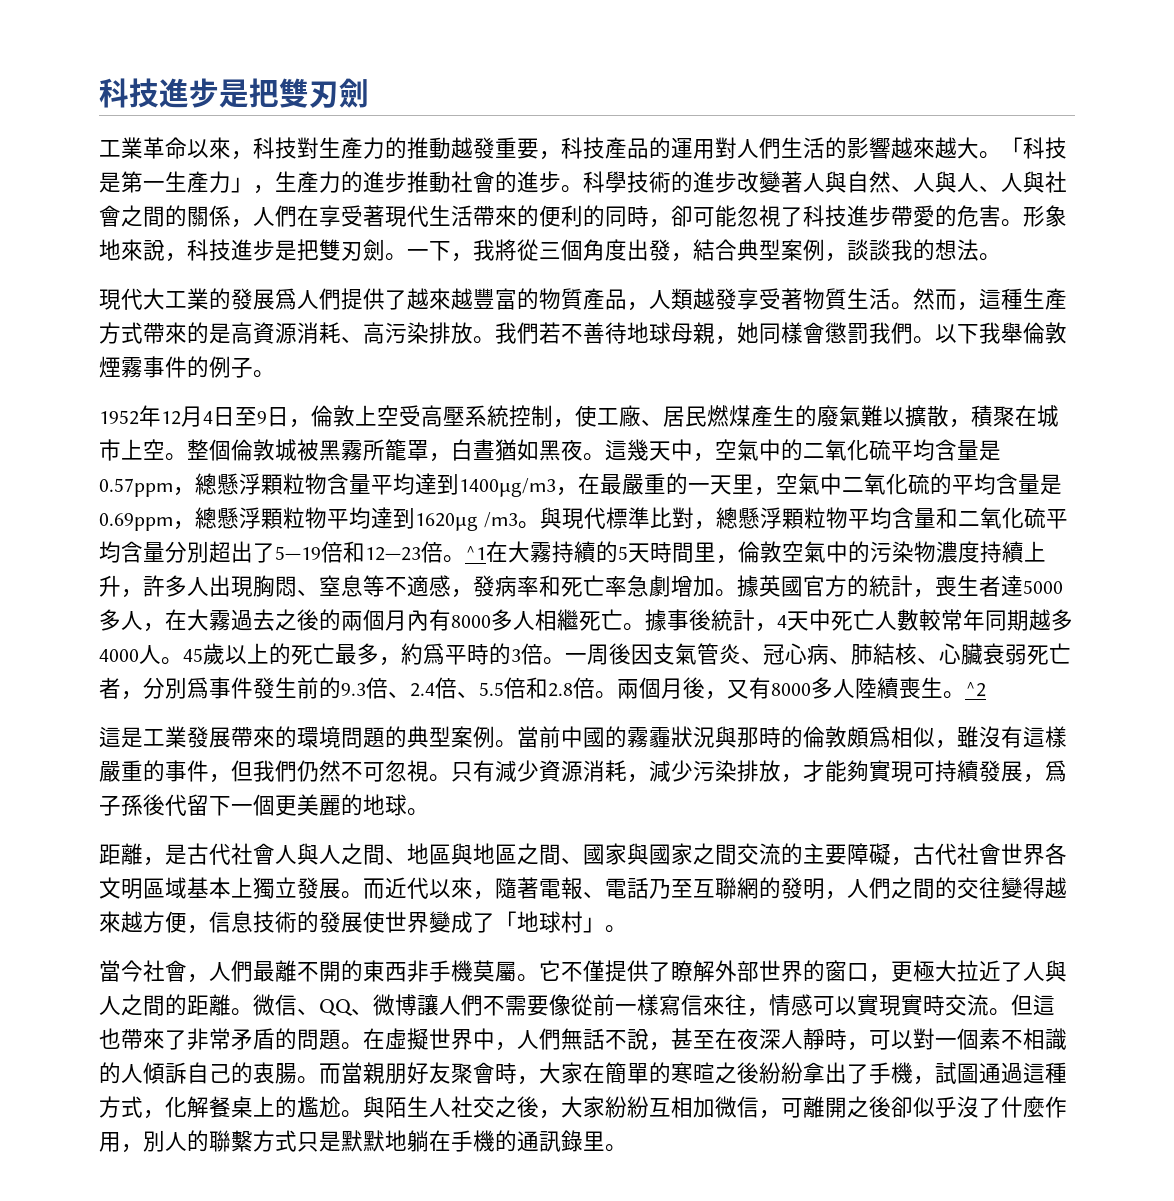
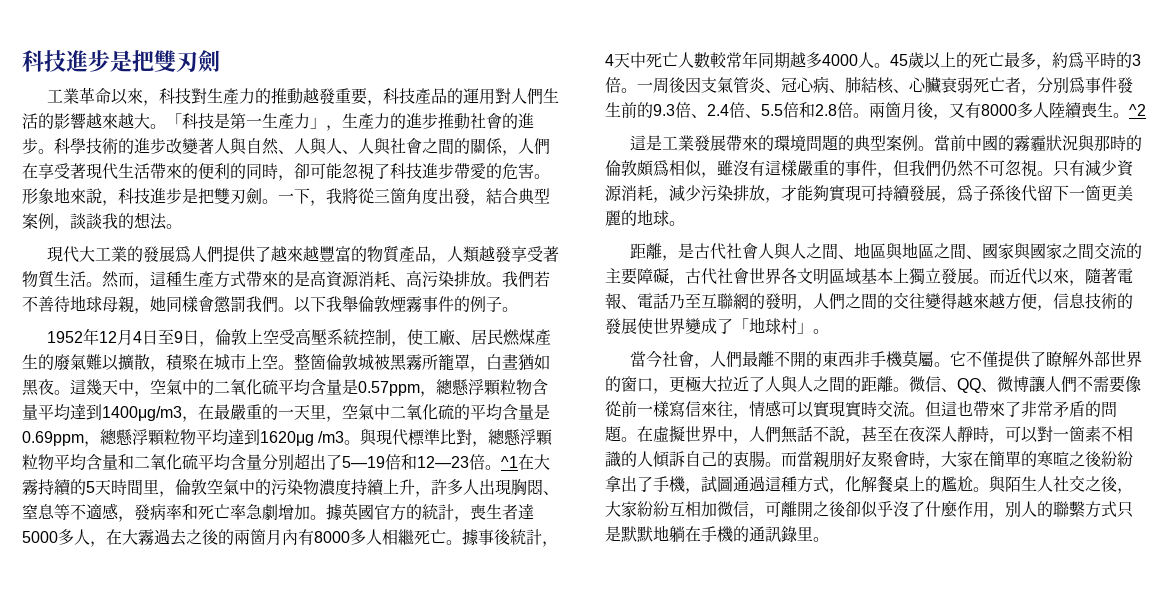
- 一下，我將從三個角度出發，結合典型案例，談談我的想法。
+ 一下，我將從三箇角度出發，結合典型案例，談談我的想法。
- 整個倫敦城被黑霧所籠罩，白晝猶如黑夜。
+ 整箇倫敦城被黑霧所籠罩，白晝猶如黑夜。
- 據英國官方的統計，喪生者達5000多人，在大霧過去之後的兩個月內有8000多人相繼死亡。
+ 據英國官方的統計，喪生者達5000多人，在大霧過去之後的兩箇月內有8000多人相繼死亡。
- 兩個月後，又有8000多人陸續喪生。
+ 兩箇月後，又有8000多人陸續喪生。
- 只有減少資源消耗，減少污染排放，才能夠實現可持續發展，爲子孫後代留下一個更美麗的地球。
+ 只有減少資源消耗，減少污染排放，才能夠實現可持續發展，爲子孫後代留下一箇更美麗的地球。
- 在虛擬世界中，人們無話不說，甚至在夜深人靜時，可以對一個素不相識的人傾訴自己的衷腸。
+ 在虛擬世界中，人們無話不說，甚至在夜深人靜時，可以對一箇素不相識的人傾訴自己的衷腸。

